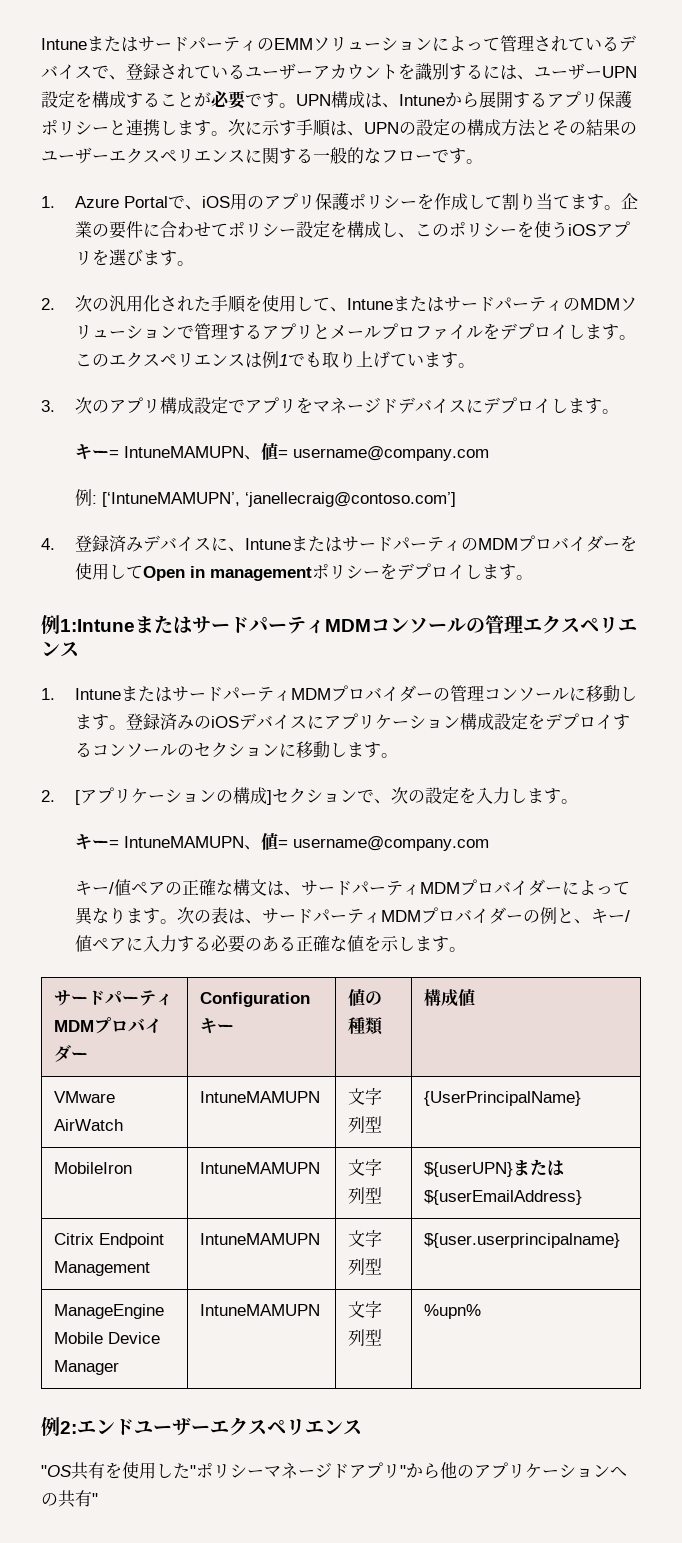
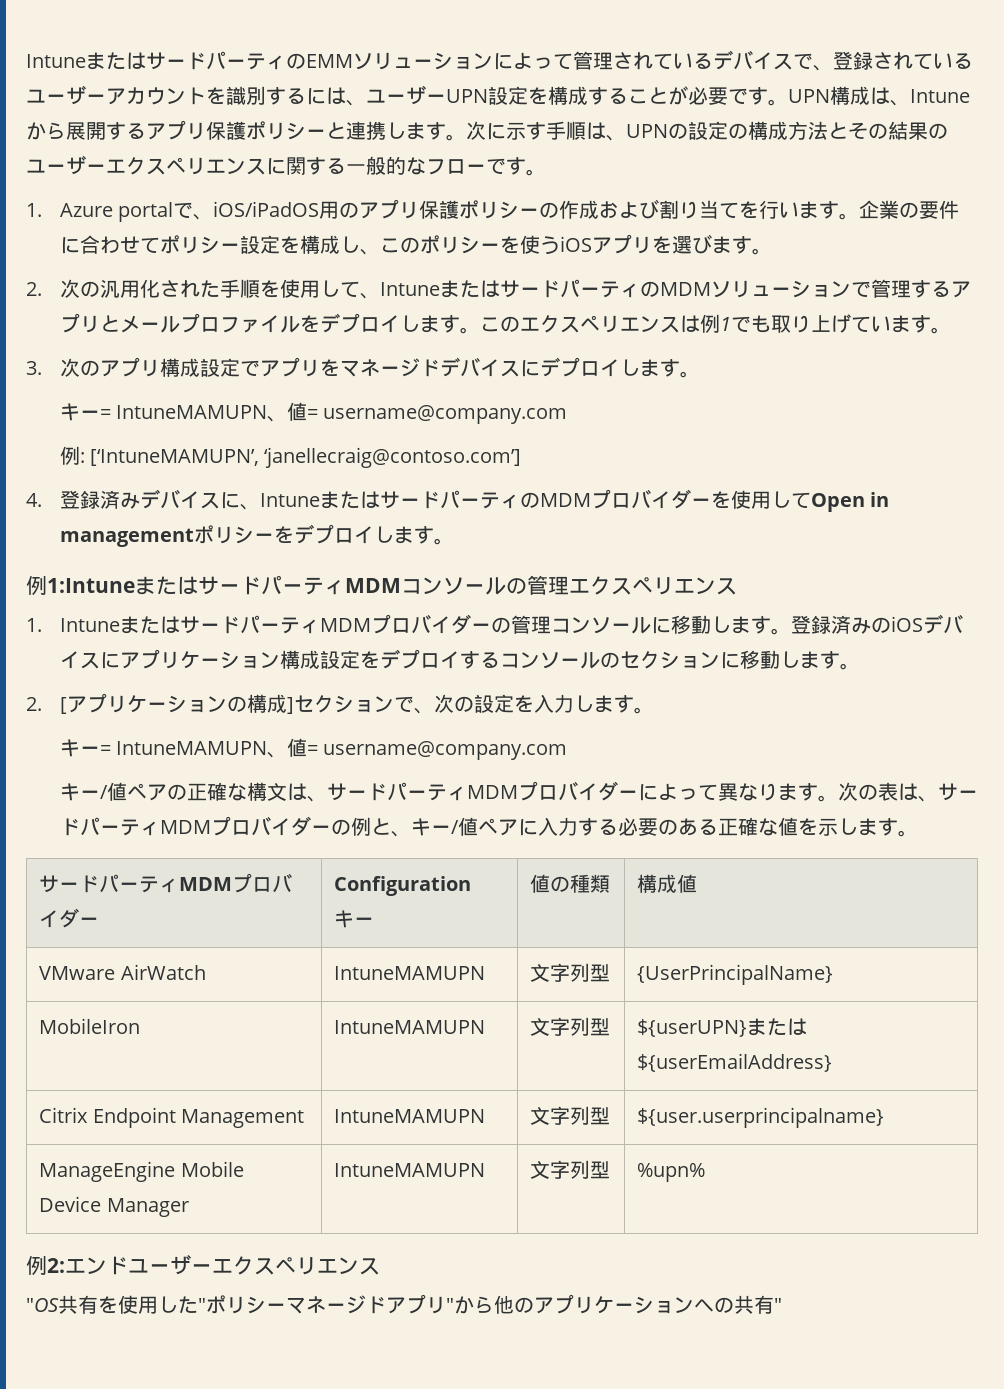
- 1. Azure Portalで、iOS用のアプリ保護ポリシーを作成して割り当てます。
+ 1. Azure portalで、iOS/iPadOS用のアプリ保護ポリシーの作成および割り当てを行います。

